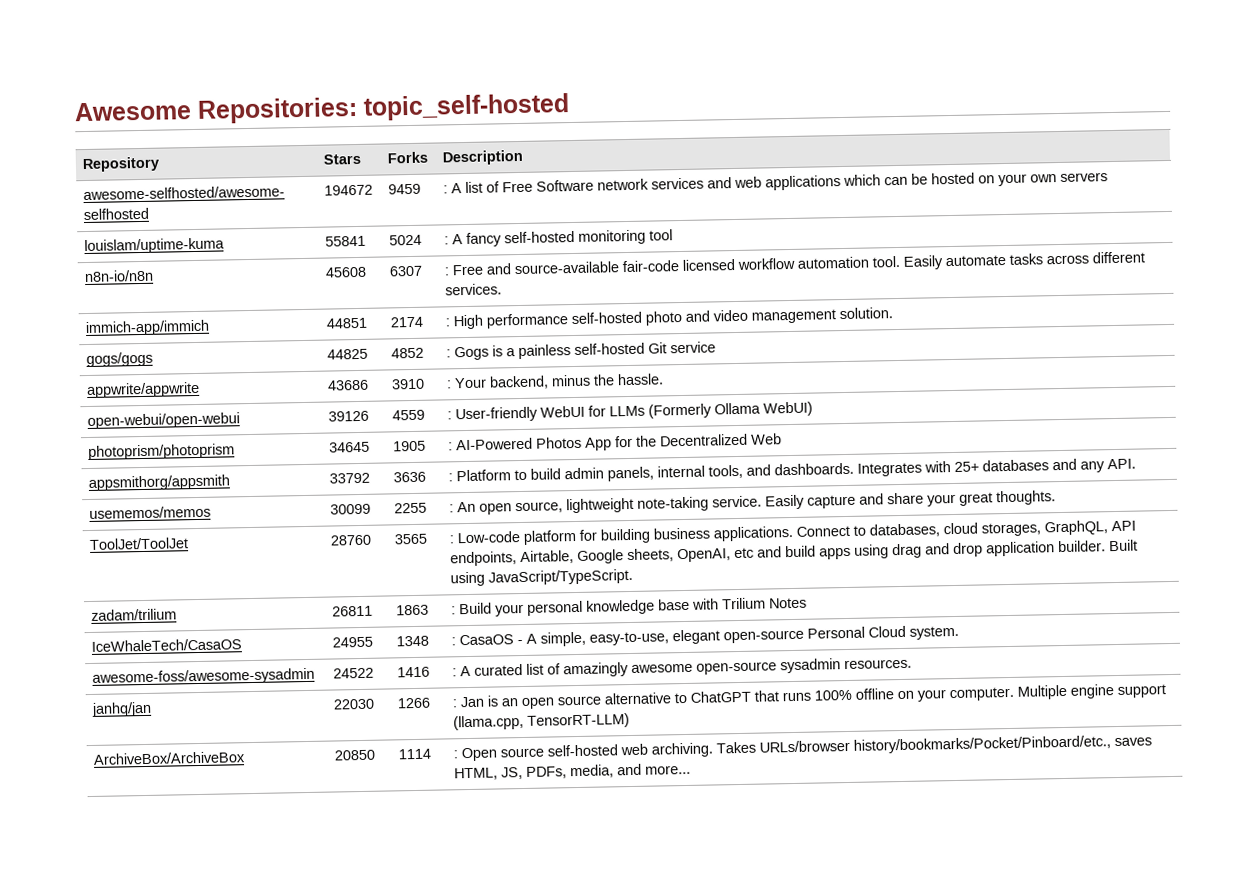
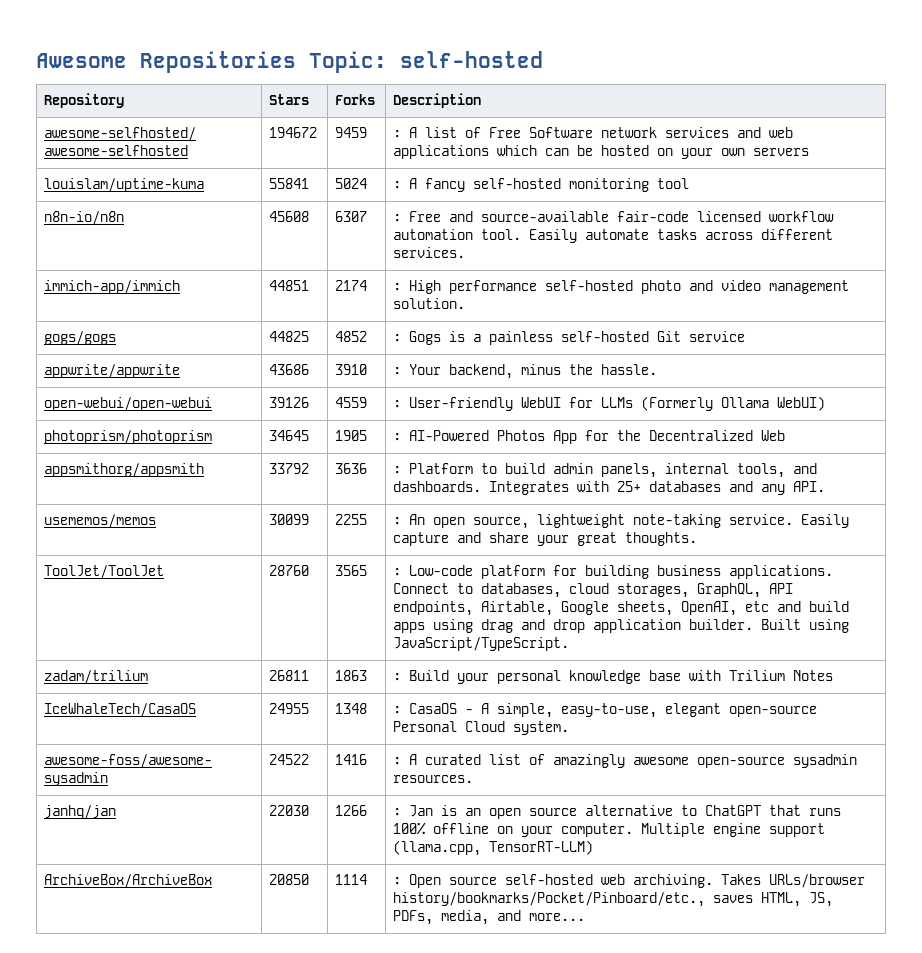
- Awesome Repositories: topic_self-hosted
+ Awesome Repositories Topic: self-hosted

